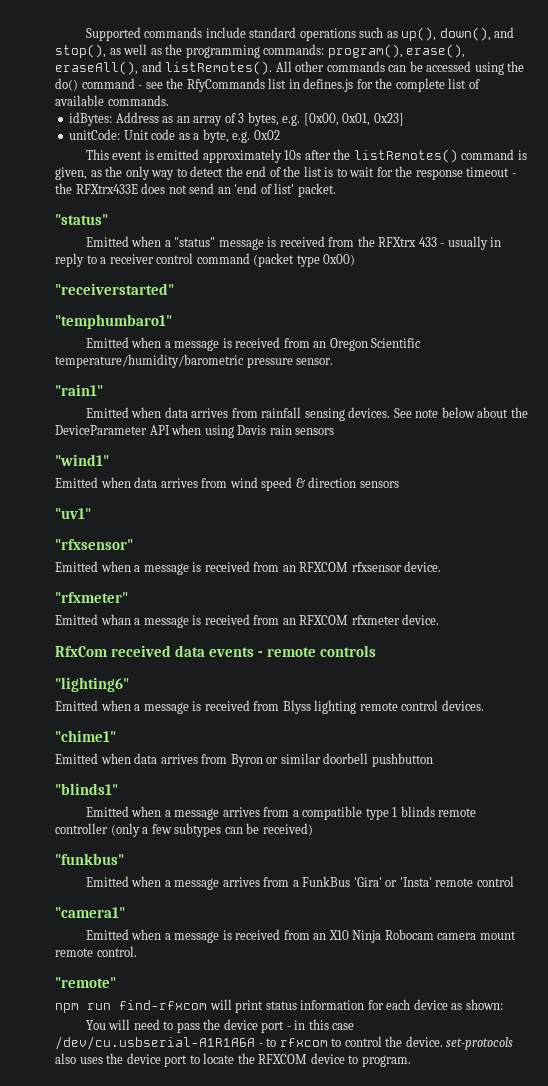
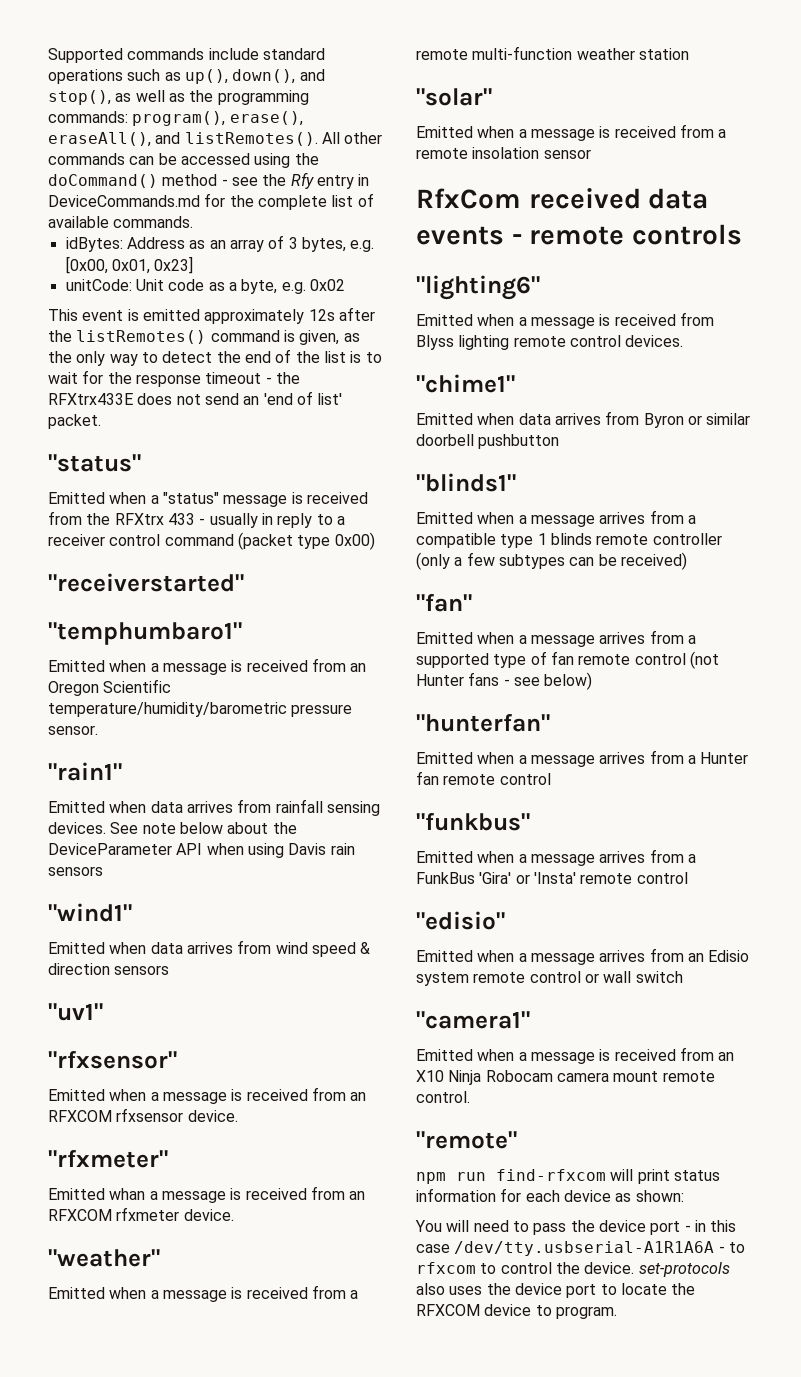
- All other commands can be accessed using the do() command - see the RfyCommands list in defines.js for the complete list of available commands.
+ All other commands can be accessed using the doCommand() method - see the Rfy entry in DeviceCommands.md for the complete list of available commands.
- This event is emitted approximately 10s after the listRemotes() command is given, as the only way to detect the end of the list is to wait for the response timeout - the RFXtrx433E does not send an 'end of list' packet.
+ This event is emitted approximately 12s after the listRemotes() command is given, as the only way to detect the end of the list is to wait for the response timeout - the RFXtrx433E does not send an 'end of list' packet.
+ "weather"
+ Emitted when a message is received from a remote multi-function weather station
+ "solar"
+ Emitted when a message is received from a remote insolation sensor
+ "fan"
+ Emitted when a message arrives from a supported type of fan remote control (not Hunter fans - see below)
+ "hunterfan"
+ Emitted when a message arrives from a Hunter fan remote control
+ "edisio"
+ Emitted when a message arrives from an Edisio system remote control or wall switch
- You will need to pass the device port - in this case /dev/cu.usbserial-A1R1A6A - to rfxcom to control the device. set-protocols also uses the device port to locate the RFXCOM device to program.
+ You will need to pass the device port - in this case /dev/tty.usbserial-A1R1A6A - to rfxcom to control the device. set-protocols also uses the device port to locate the RFXCOM device to program.

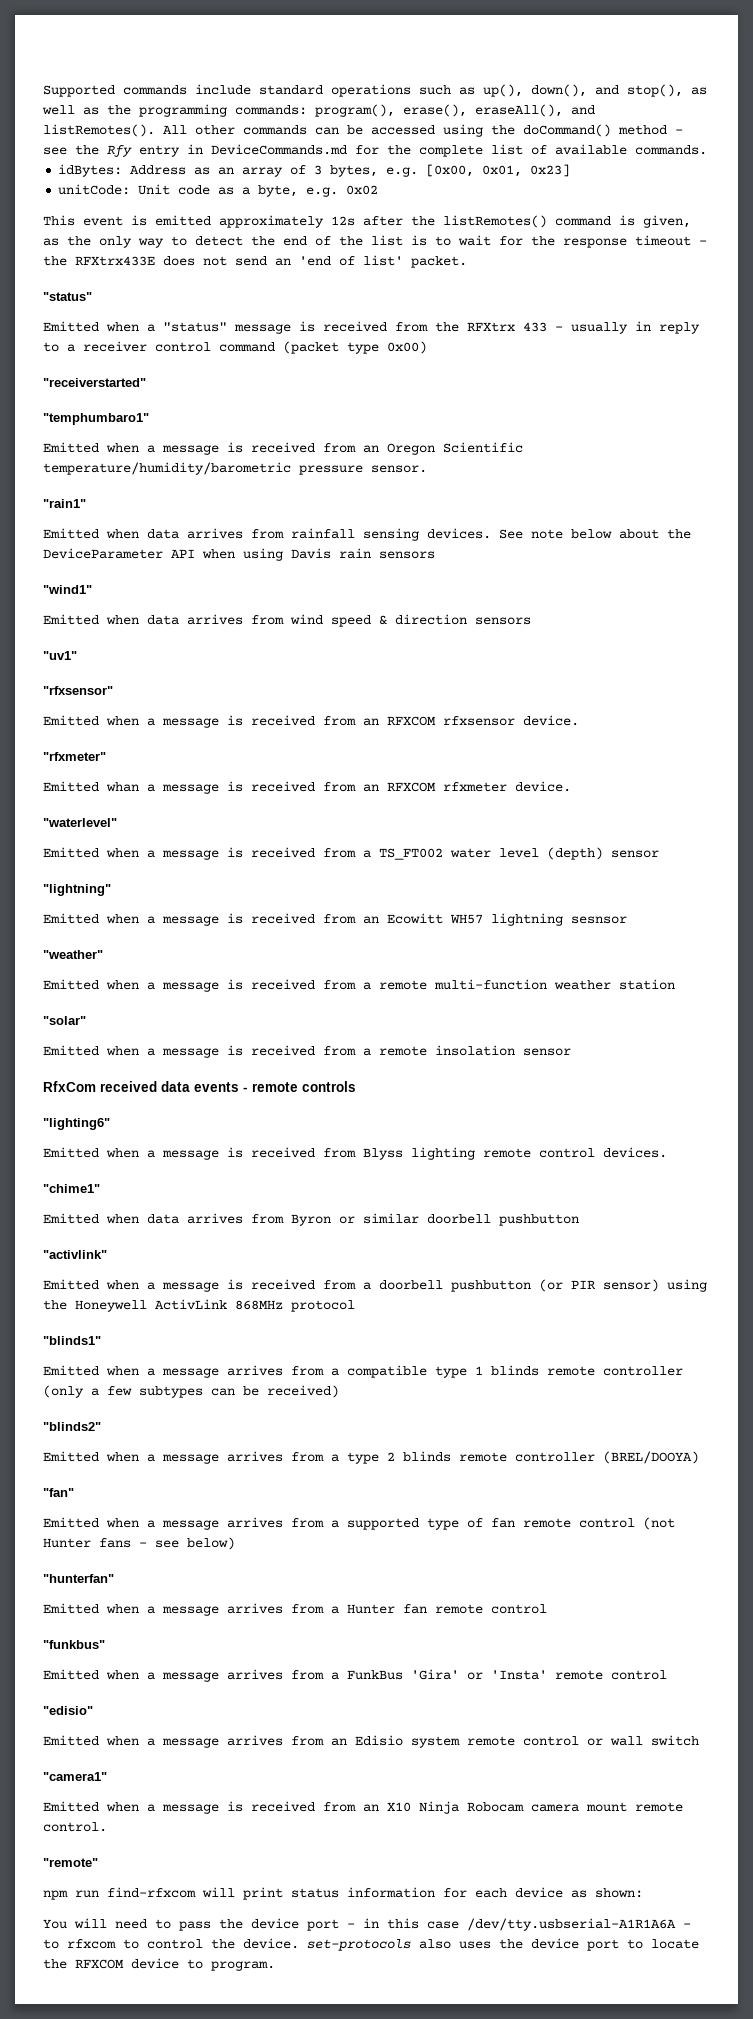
+ "waterlevel"
+ Emitted when a message is received from a TS_FT002 water level (depth) sensor
+ "lightning"
+ Emitted when a message is received from an Ecowitt WH57 lightning sesnsor
+ "activlink"
+ Emitted when a message is received from a doorbell pushbutton (or PIR sensor) using the Honeywell ActivLink 868MHz protocol
+ "blinds2"
+ Emitted when a message arrives from a type 2 blinds remote controller (BREL/DOOYA)

